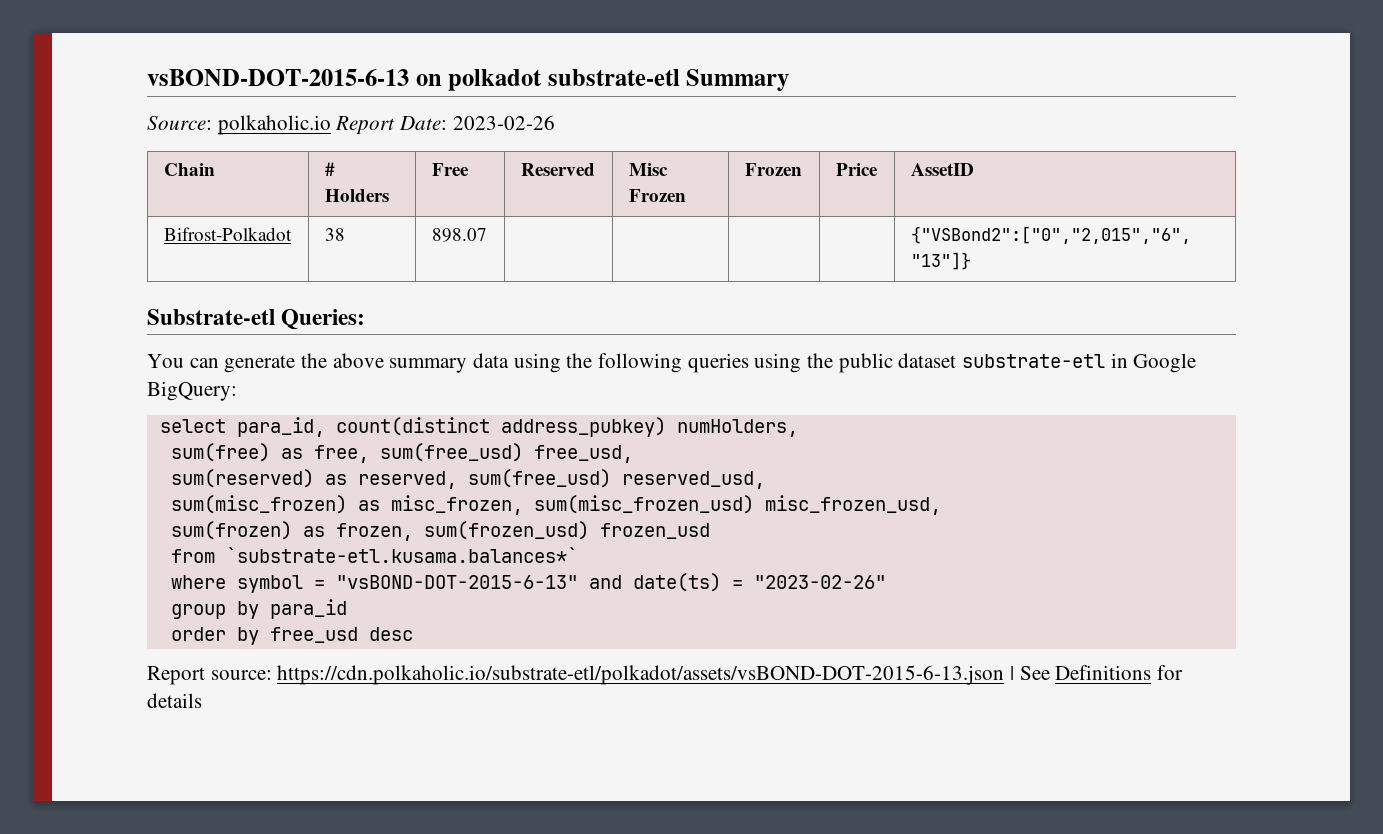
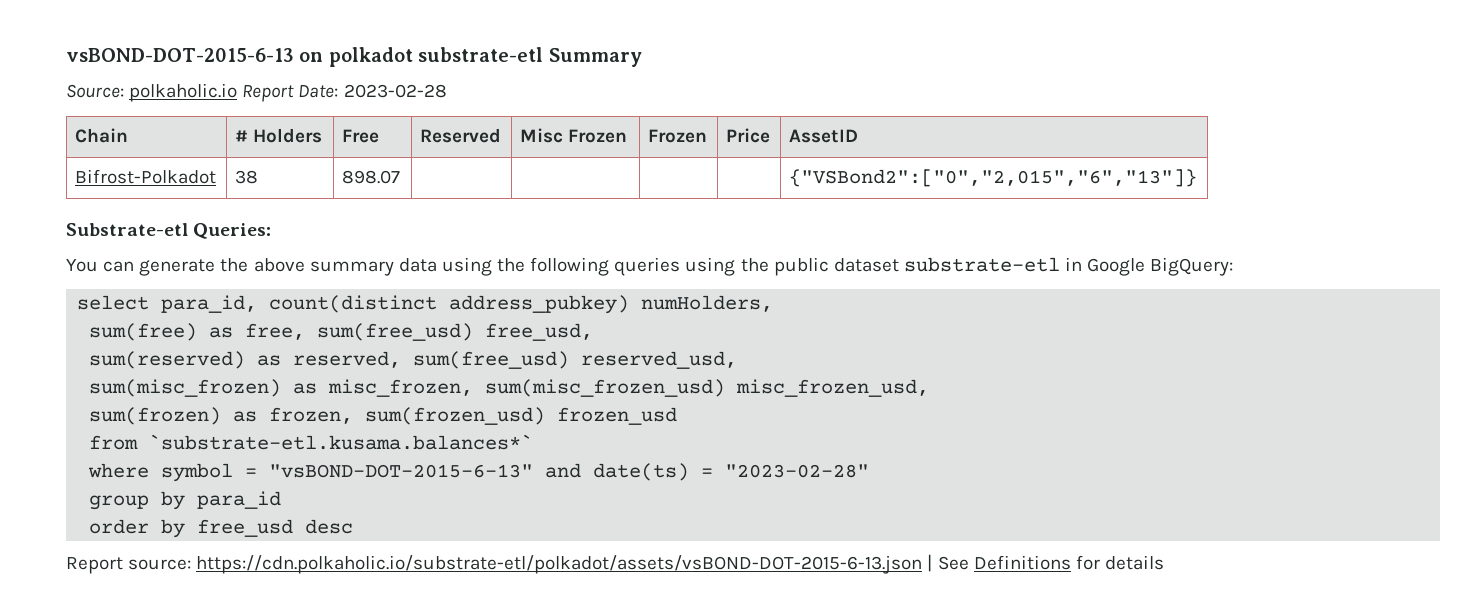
- Source: polkaholic.io Report Date: 2023-02-26
+ Source: polkaholic.io Report Date: 2023-02-28
- where symbol = "vsBOND-DOT-2015-6-13" and date(ts) = "2023-02-26"
+ where symbol = "vsBOND-DOT-2015-6-13" and date(ts) = "2023-02-28"

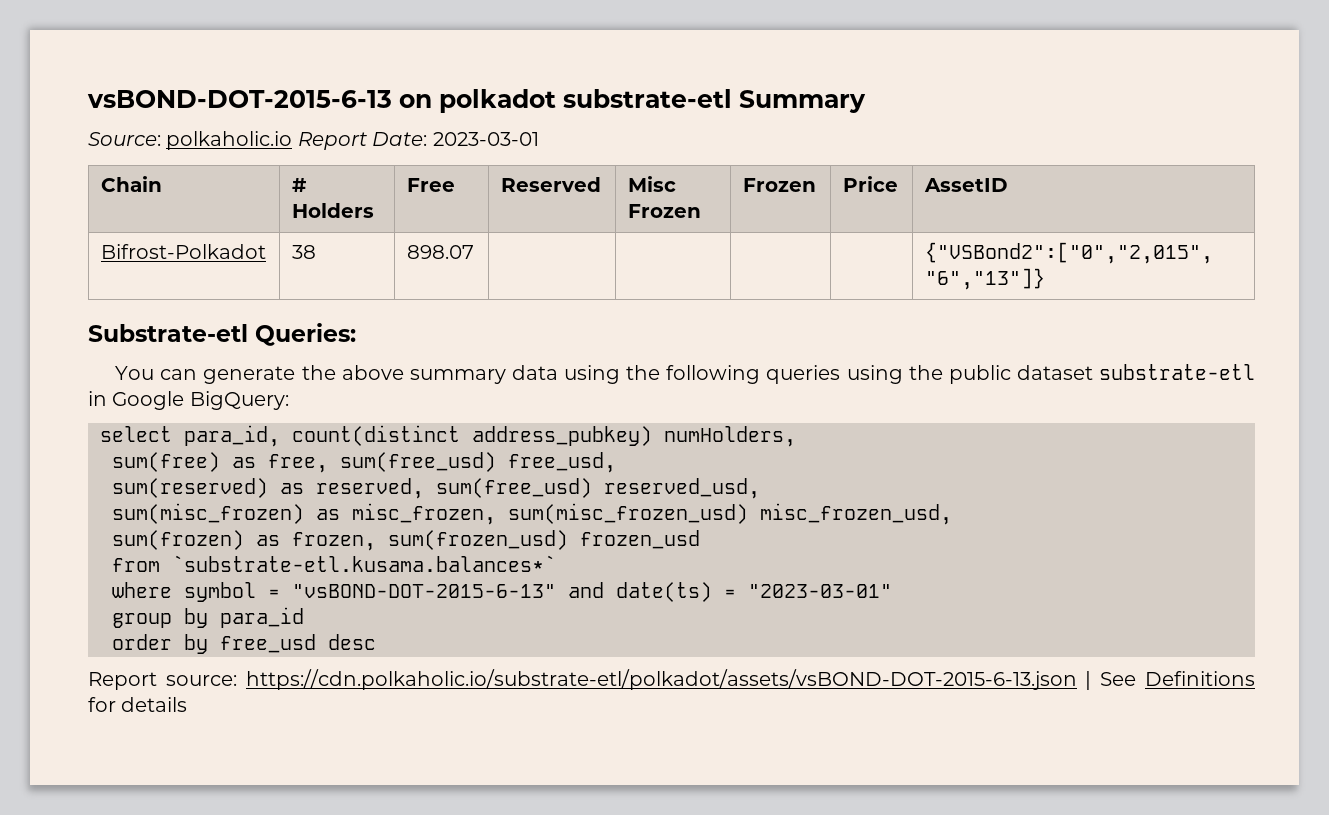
- Source: polkaholic.io Report Date: 2023-02-28
+ Source: polkaholic.io Report Date: 2023-03-01
- where symbol = "vsBOND-DOT-2015-6-13" and date(ts) = "2023-02-28"
+ where symbol = "vsBOND-DOT-2015-6-13" and date(ts) = "2023-03-01"

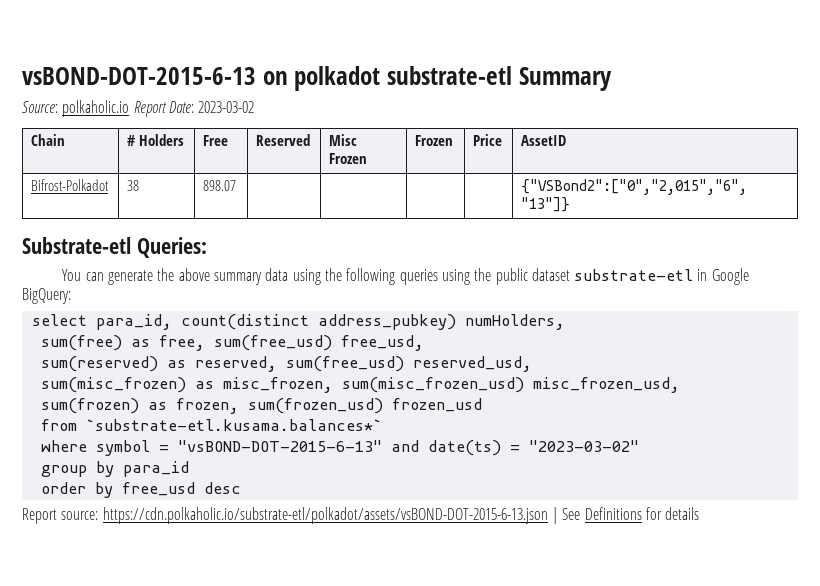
- Source: polkaholic.io Report Date: 2023-03-01
+ Source: polkaholic.io Report Date: 2023-03-02
- where symbol = "vsBOND-DOT-2015-6-13" and date(ts) = "2023-03-01"
+ where symbol = "vsBOND-DOT-2015-6-13" and date(ts) = "2023-03-02"

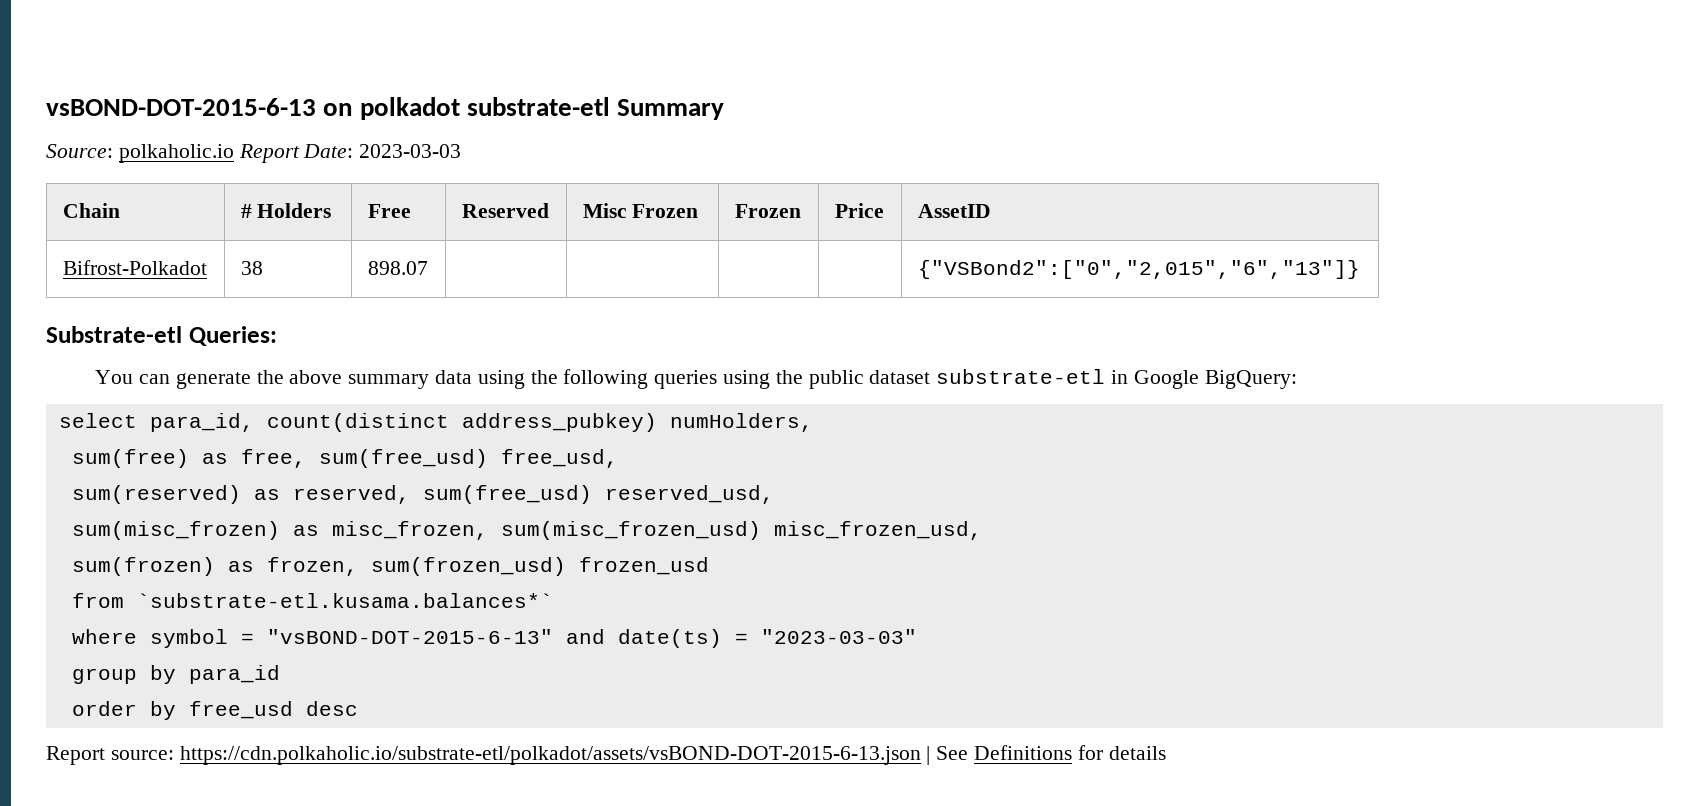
- Source: polkaholic.io Report Date: 2023-03-02
+ Source: polkaholic.io Report Date: 2023-03-03
- where symbol = "vsBOND-DOT-2015-6-13" and date(ts) = "2023-03-02"
+ where symbol = "vsBOND-DOT-2015-6-13" and date(ts) = "2023-03-03"

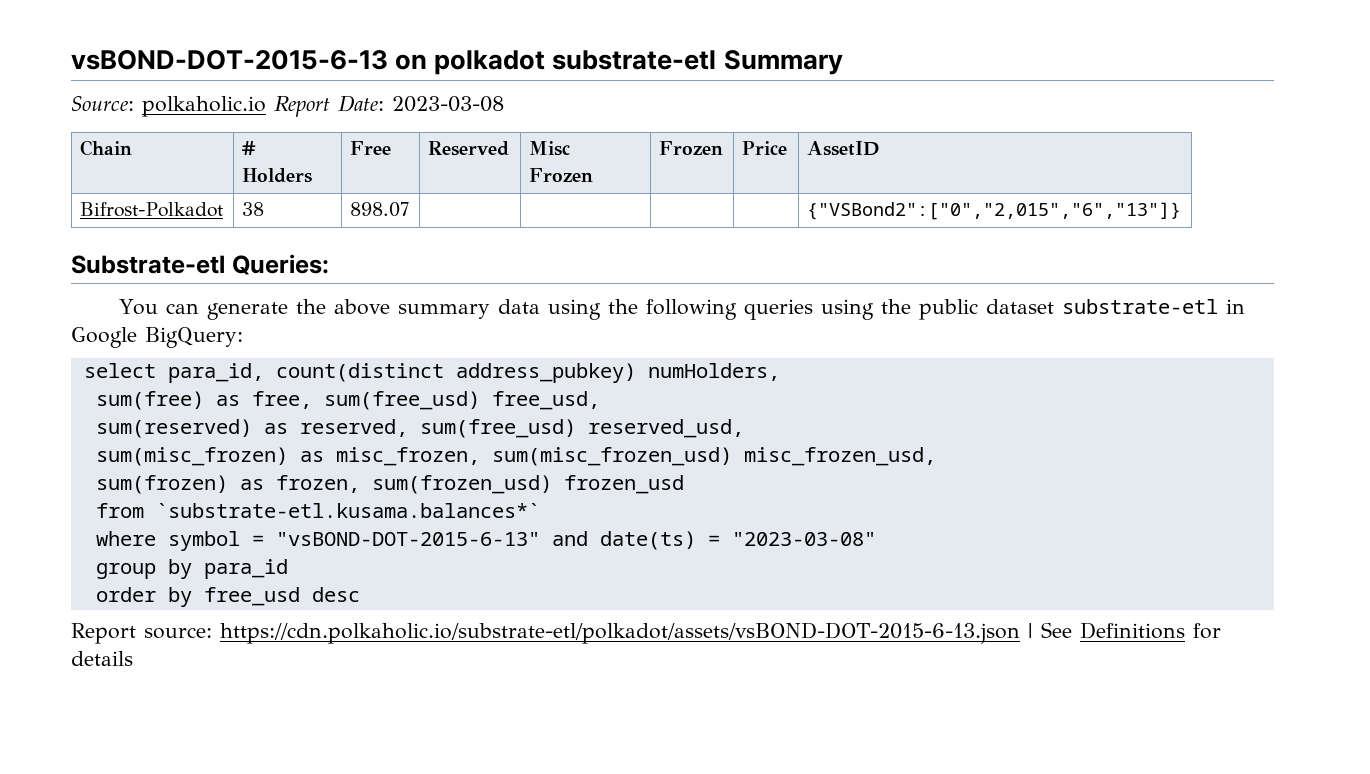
- Source: polkaholic.io Report Date: 2023-03-03
+ Source: polkaholic.io Report Date: 2023-03-08
- where symbol = "vsBOND-DOT-2015-6-13" and date(ts) = "2023-03-03"
+ where symbol = "vsBOND-DOT-2015-6-13" and date(ts) = "2023-03-08"

